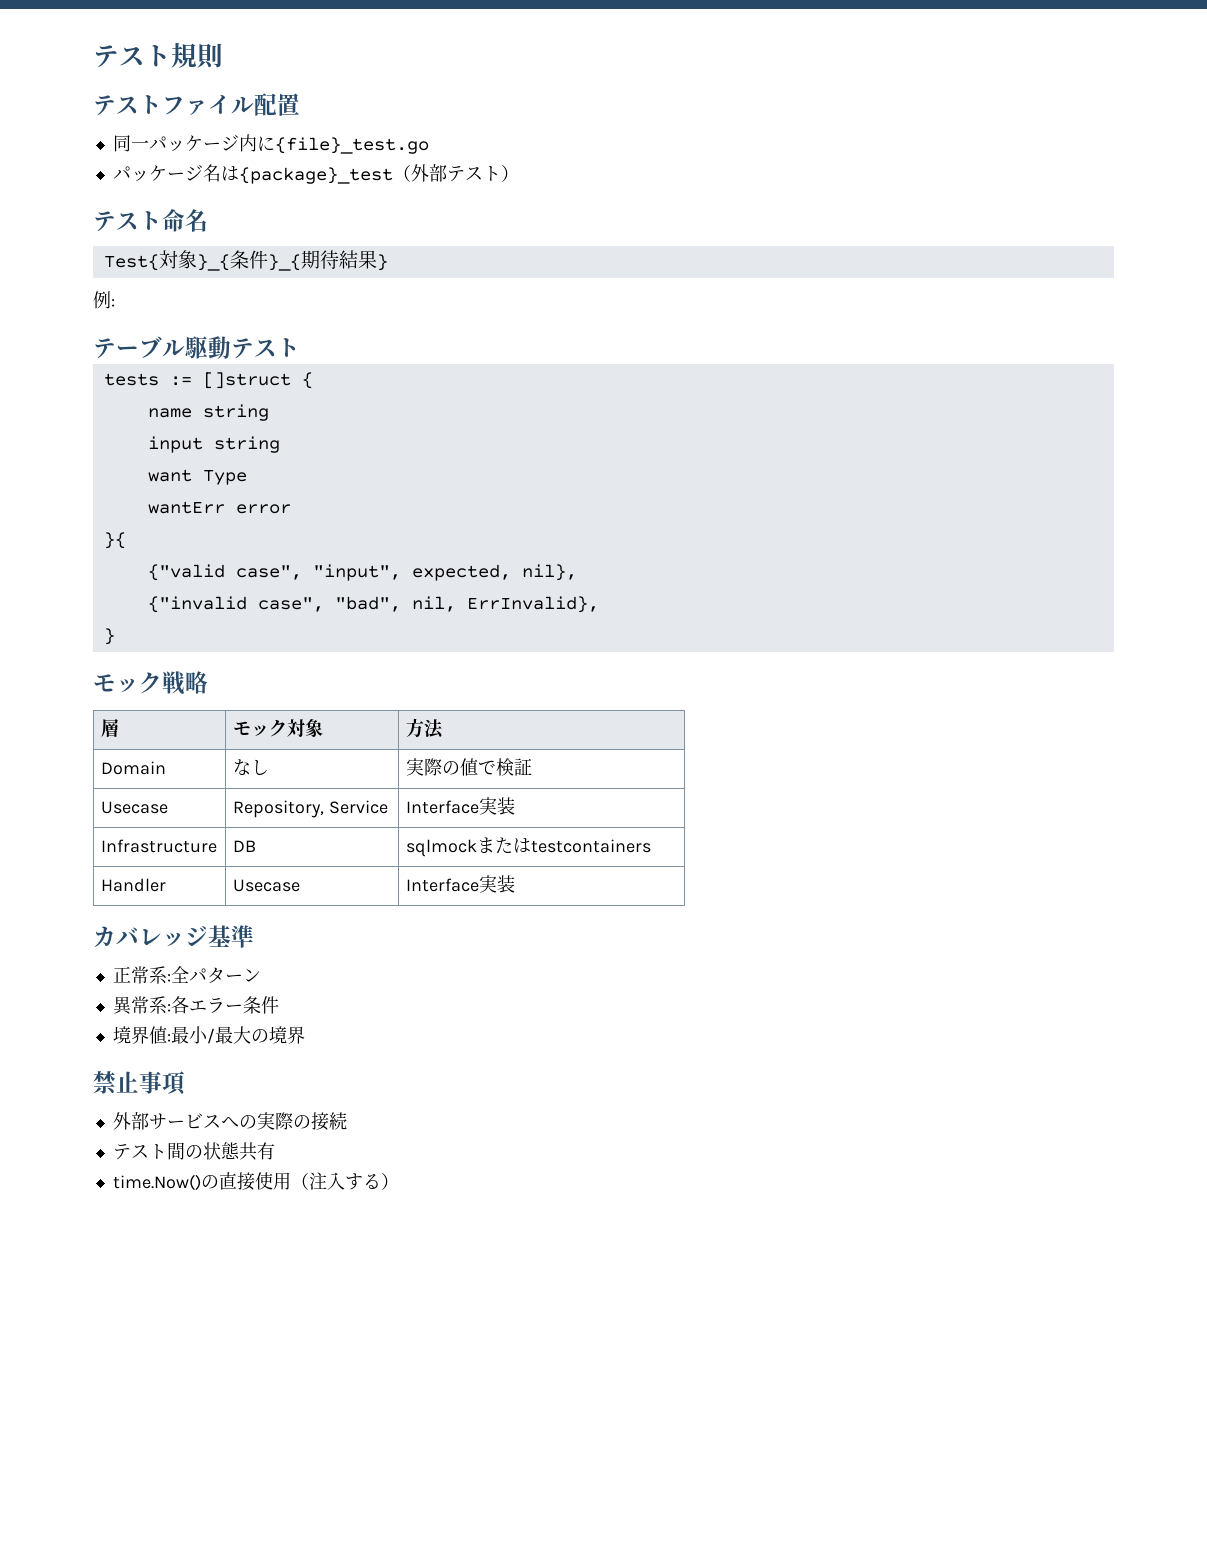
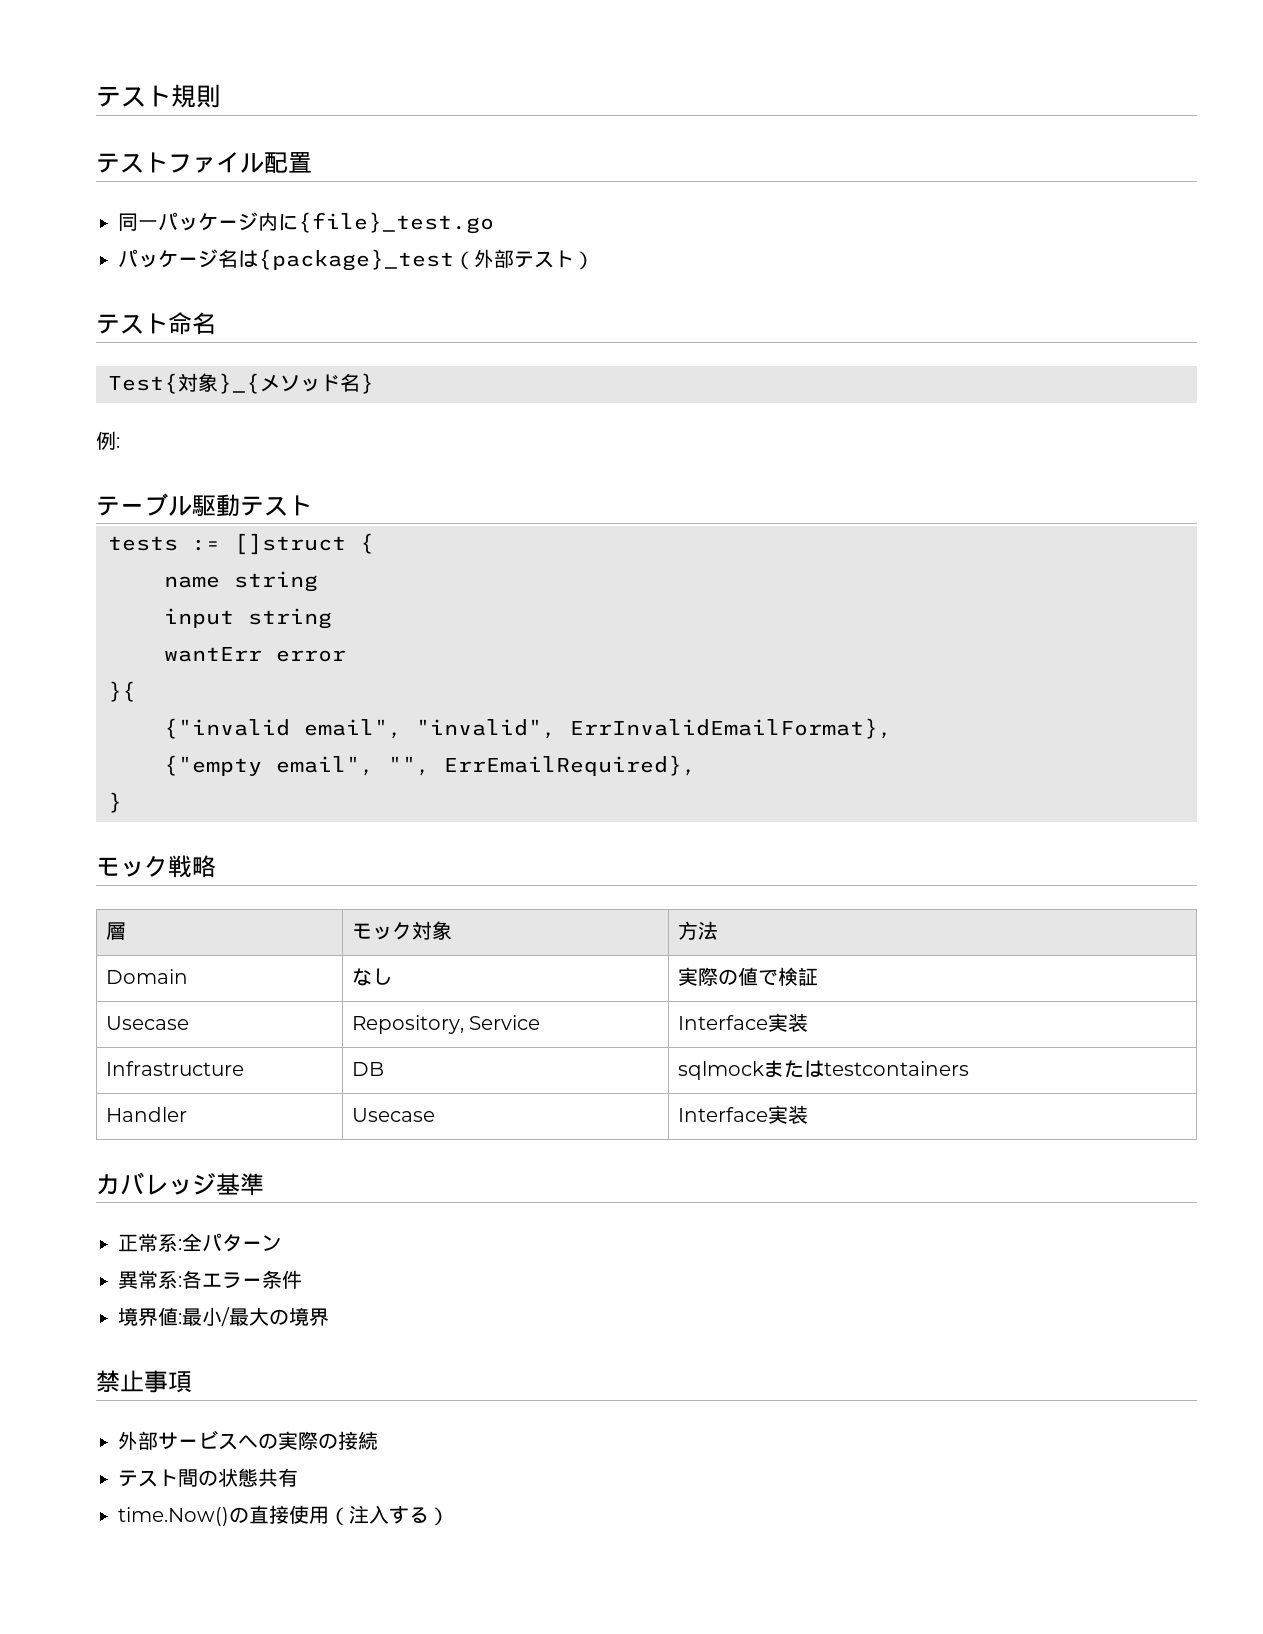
- Test{対象}_{条件}_{期待結果}
+ Test{対象}_{メソッド名}
- want Type
- {"valid case", "input", expected, nil},
- {"invalid case", "bad", nil, ErrInvalid},
+ {"invalid email", "invalid", ErrInvalidEmailFormat},
+ {"empty email", "", ErrEmailRequired},

